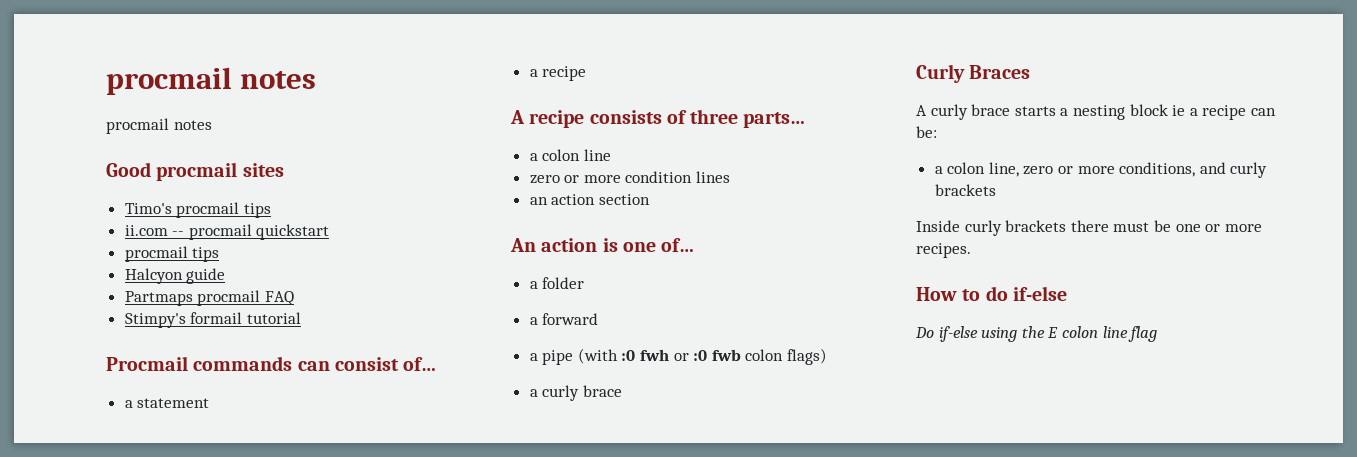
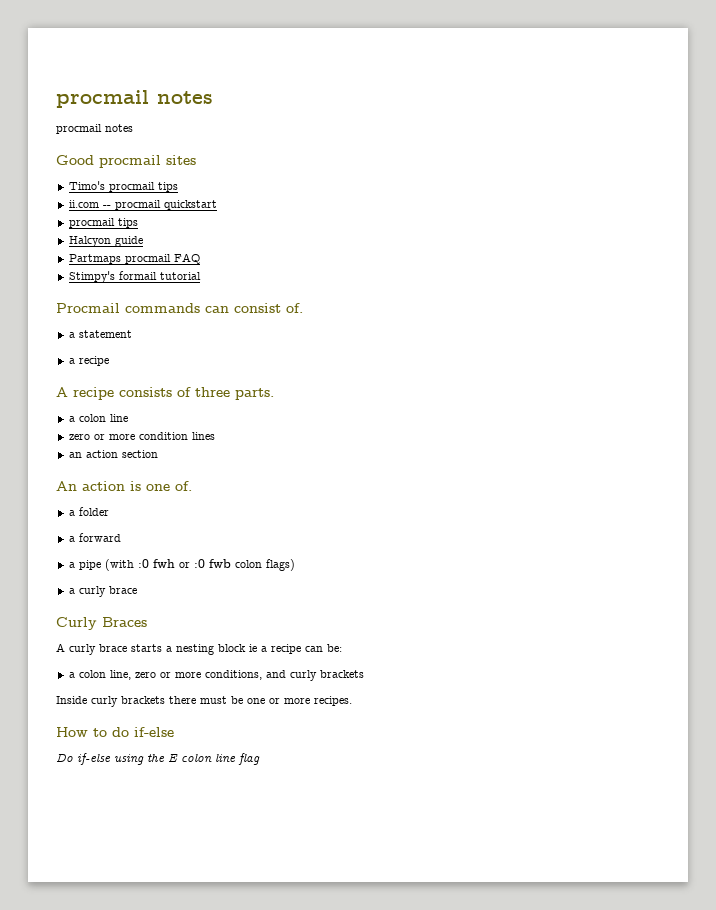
- Procmail commands can consist of…
+ Procmail commands can consist of.
- A recipe consists of three parts…
+ A recipe consists of three parts.
- An action is one of…
+ An action is one of.

